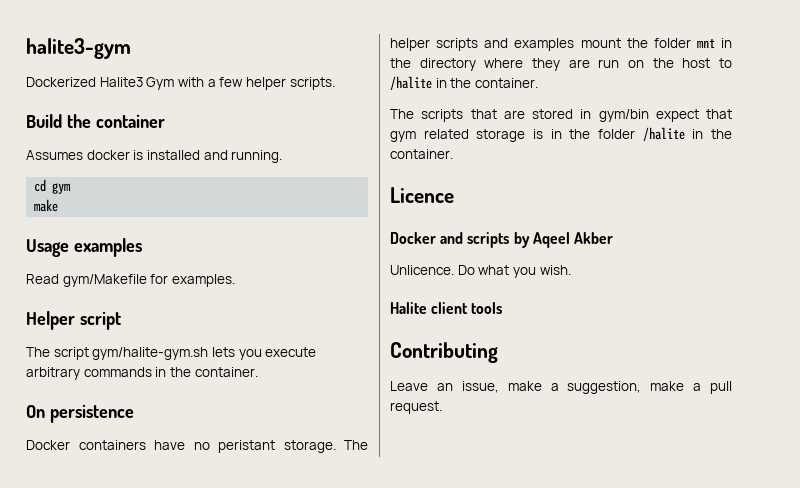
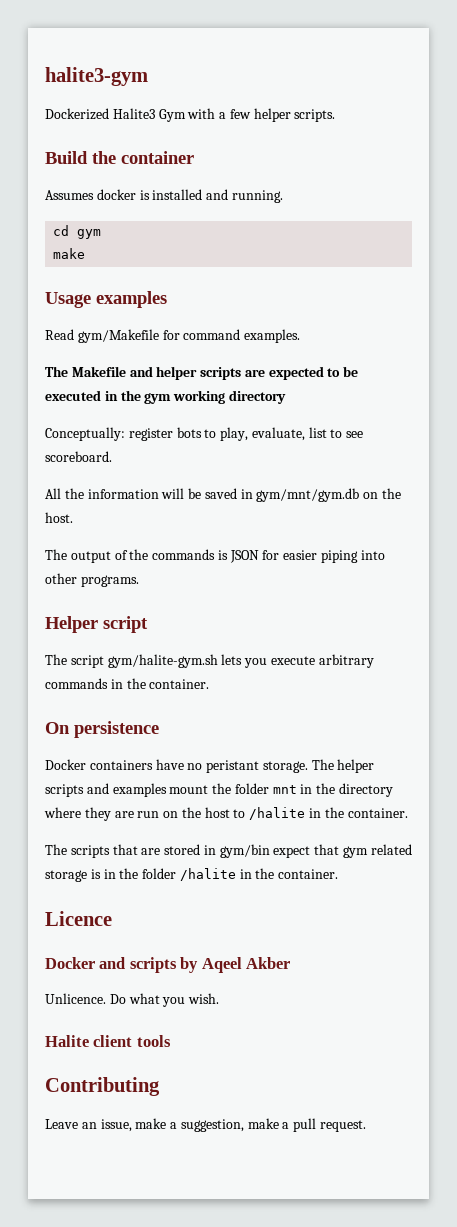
- Read gym/Makefile for examples.
+ Read gym/Makefile for command examples.
+ The Makefile and helper scripts are expected to be executed in the gym working directory
+ Conceptually: register bots to play, evaluate, list to see scoreboard.
+ All the information will be saved in gym/mnt/gym.db on the host.
+ The output of the commands is JSON for easier piping into other programs.

